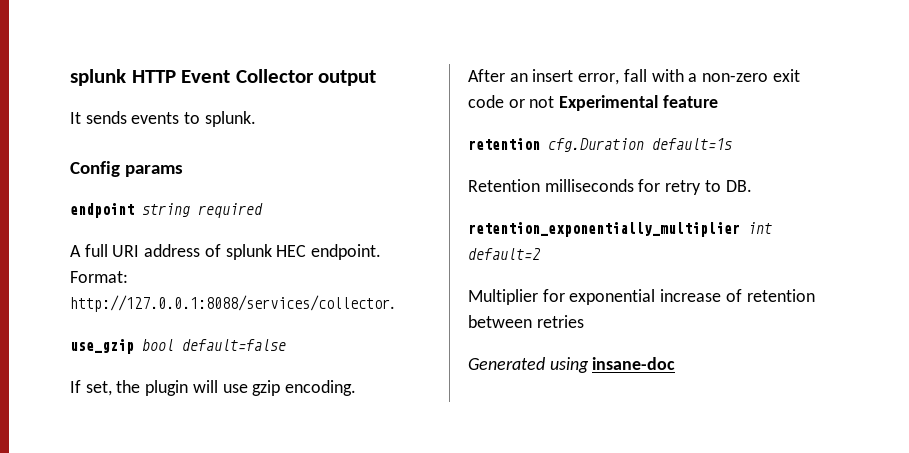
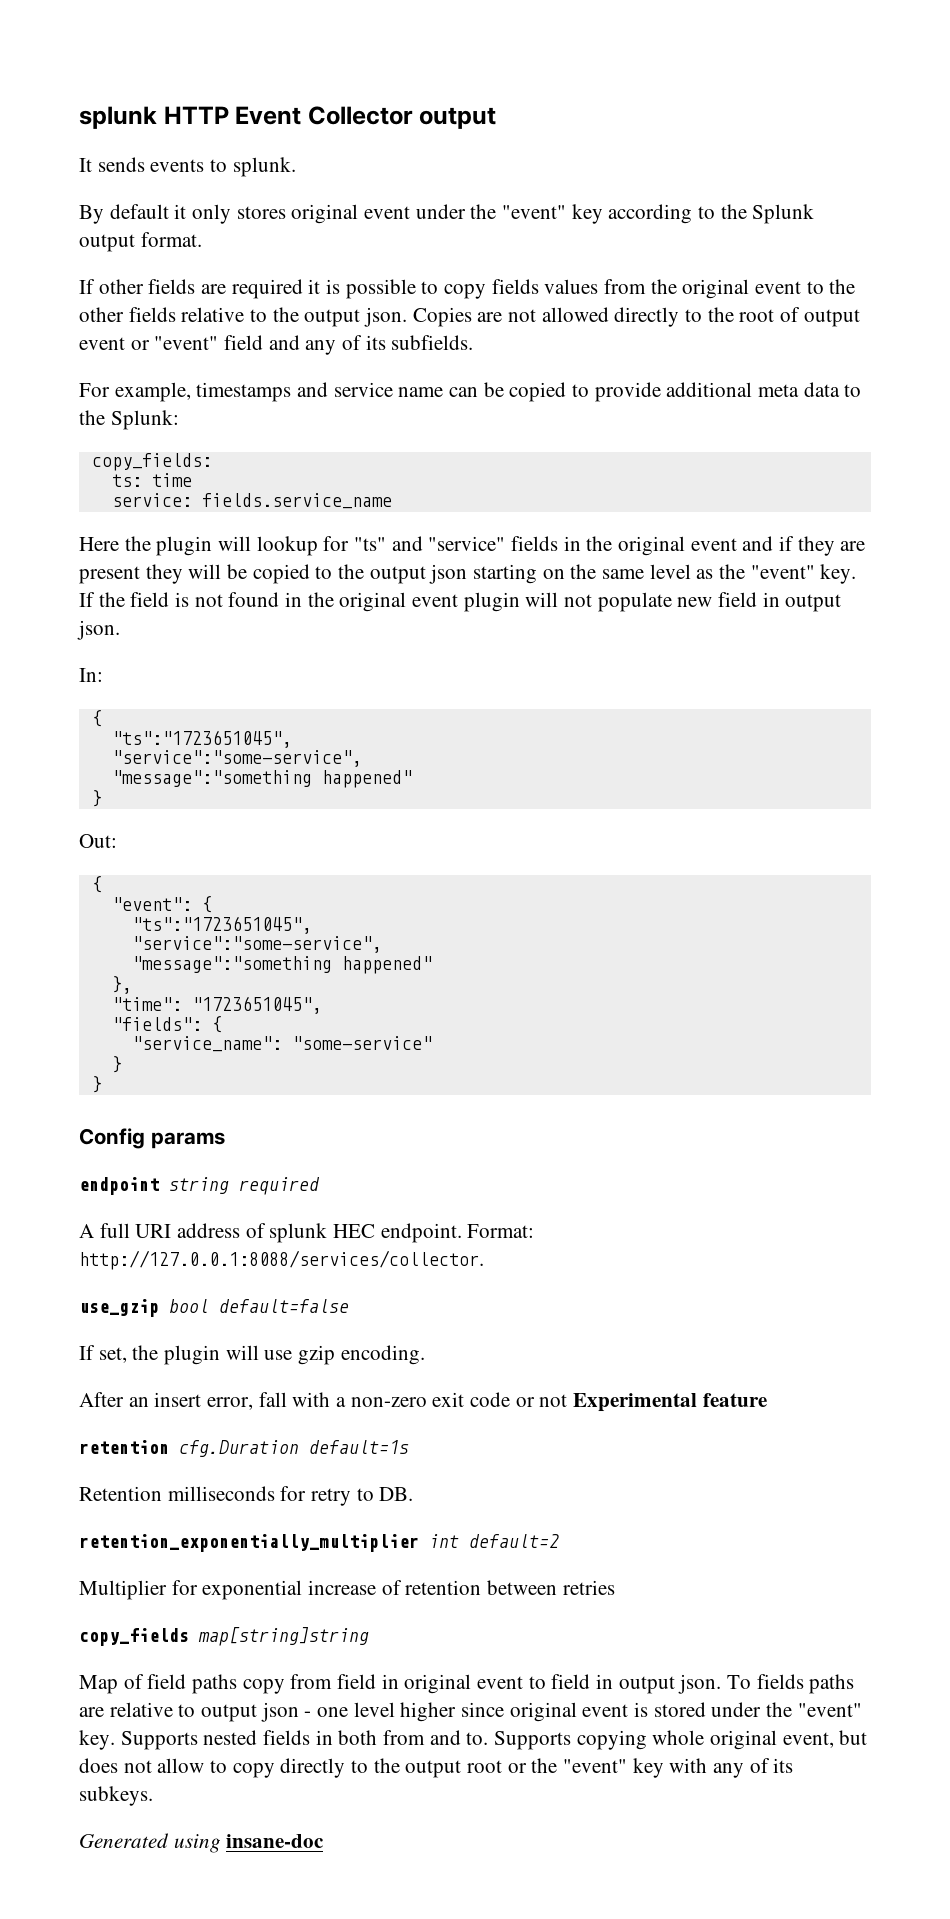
+ By default it only stores original event under the "event" key according to the Splunk output format.
+ If other fields are required it is possible to copy fields values from the original event to the other fields relative to the output json. Copies are not allowed directly to the root of output event or "event" field and any of its subfields.
+ For example, timestamps and service name can be copied to provide additional meta data to the Splunk:
+ copy_fields:
+ ts: time
+ service: fields.service_name
+ Here the plugin will lookup for "ts" and "service" fields in the original event and if they are present they will be copied to the output json starting on the same level as the "event" key. If the field is not found in the original event plugin will not populate new field in output json.
+ In:
+ {
+ "ts":"1723651045",
+ "service":"some-service",
+ "message":"something happened"
+ }
+ Out:
+ {
+ "event": {
+ "ts":"1723651045",
+ "service":"some-service",
+ "message":"something happened"
+ },
+ "time": "1723651045",
+ "fields": {
+ "service_name": "some-service"
+ }
+ }
+ copy_fields map[string]string
+ Map of field paths copy from field in original event to field in output json. To fields paths are relative to output json - one level higher since original event is stored under the "event" key. Supports nested fields in both from and to. Supports copying whole original event, but does not allow to copy directly to the output root or the "event" key with any of its subkeys.

